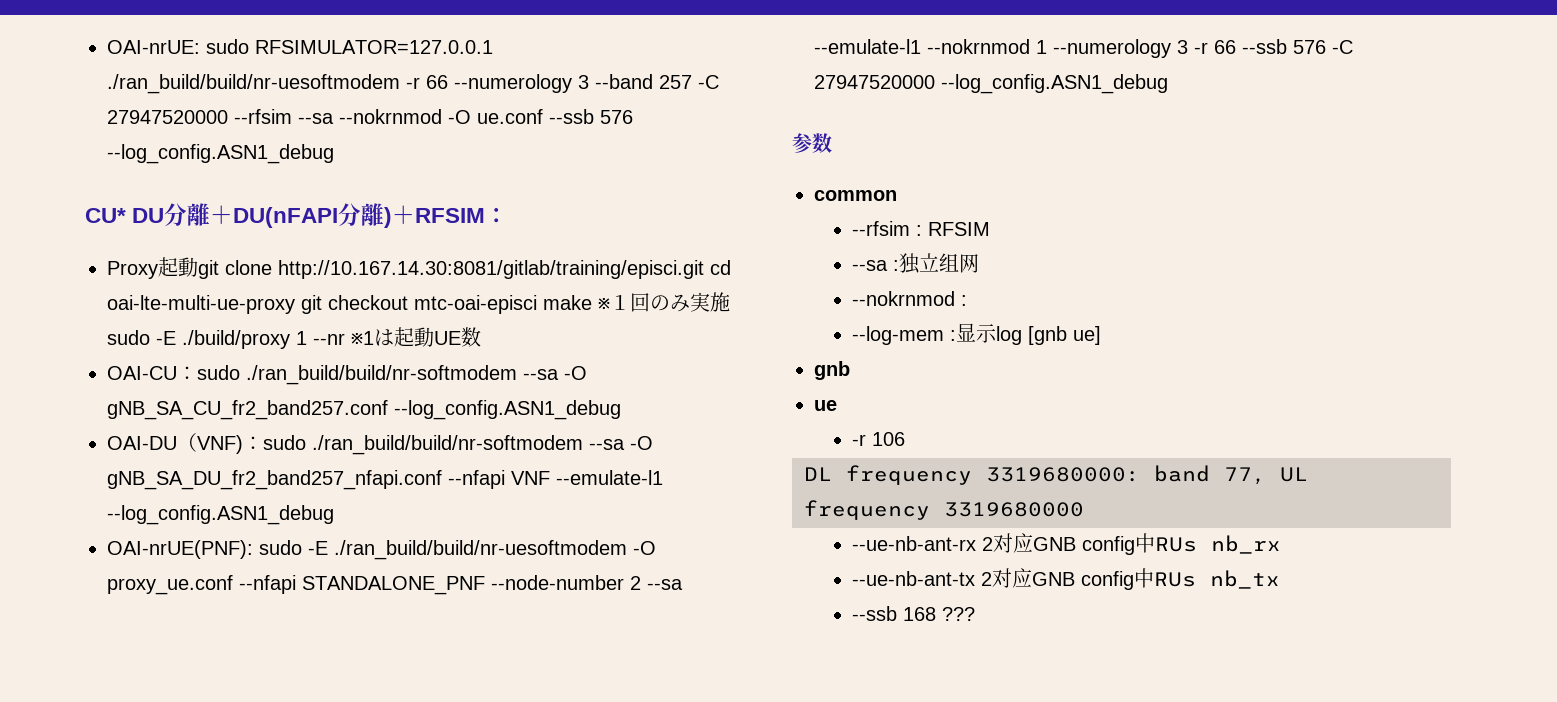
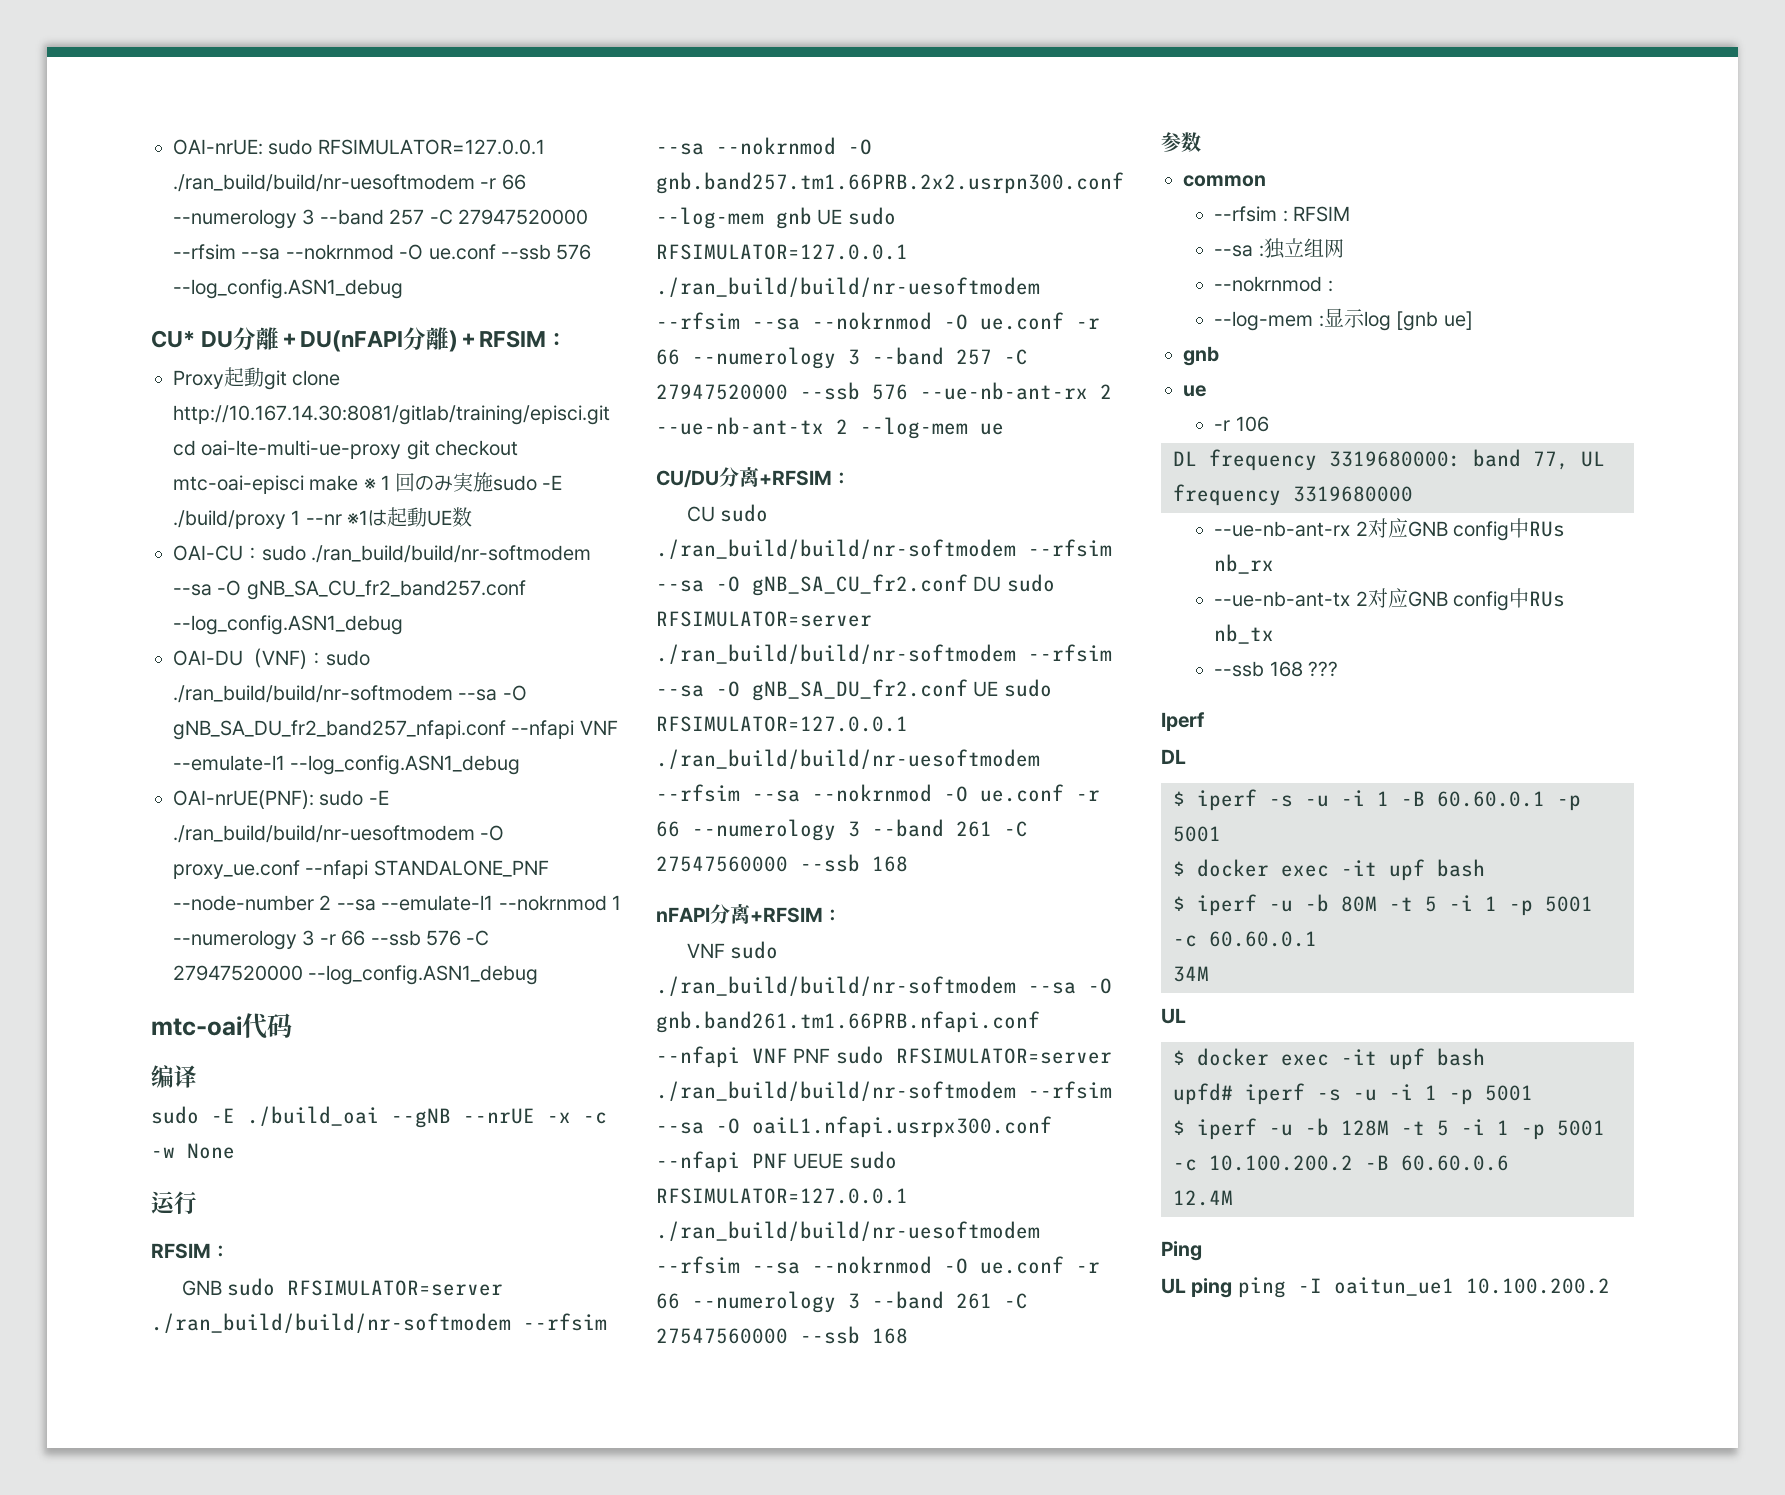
+ mtc-oai代码
+ 编译
+ sudo -E ./build_oai --gNB --nrUE -x -c -w None
+ 运行
+ RFSIM：
+ GNB sudo RFSIMULATOR=server ./ran_build/build/nr-softmodem --rfsim --sa --nokrnmod -O gnb.band257.tm1.66PRB.2x2.usrpn300.conf --log-mem gnb UE sudo RFSIMULATOR=127.0.0.1 ./ran_build/build/nr-uesoftmodem --rfsim --sa --nokrnmod -O ue.conf -r 66 --numerology 3 --band 257 -C 27947520000 --ssb 576 --ue-nb-ant-rx 2 --ue-nb-ant-tx 2 --log-mem ue
+ CU/DU分离+RFSIM：
+ CU sudo ./ran_build/build/nr-softmodem --rfsim --sa -O gNB_SA_CU_fr2.conf DU sudo RFSIMULATOR=server ./ran_build/build/nr-softmodem --rfsim --sa -O gNB_SA_DU_fr2.conf UE sudo RFSIMULATOR=127.0.0.1 ./ran_build/build/nr-uesoftmodem --rfsim --sa --nokrnmod -O ue.conf -r 66 --numerology 3 --band 261 -C 27547560000 --ssb 168
+ nFAPI分离+RFSIM：
+ VNF sudo ./ran_build/build/nr-softmodem --sa -O gnb.band261.tm1.66PRB.nfapi.conf --nfapi VNF PNF sudo RFSIMULATOR=server ./ran_build/build/nr-softmodem --rfsim --sa -O oaiL1.nfapi.usrpx300.conf --nfapi PNF UEUE sudo RFSIMULATOR=127.0.0.1 ./ran_build/build/nr-uesoftmodem --rfsim --sa --nokrnmod -O ue.conf -r 66 --numerology 3 --band 261 -C 27547560000 --ssb 168
+ Iperf
+ DL
+ $ iperf -s -u -i 1 -B 60.60.0.1 -p 5001
+ $ docker exec -it upf bash
+ $ iperf -u -b 80M -t 5 -i 1 -p 5001 -c 60.60.0.1
+ 34M
+ UL
+ $ docker exec -it upf bash
+ upfd# iperf -s -u -i 1 -p 5001
+ $ iperf -u -b 128M -t 5 -i 1 -p 5001 -c 10.100.200.2 -B 60.60.0.6
+ 12.4M
+ Ping
+ UL ping ping -I oaitun_ue1 10.100.200.2

